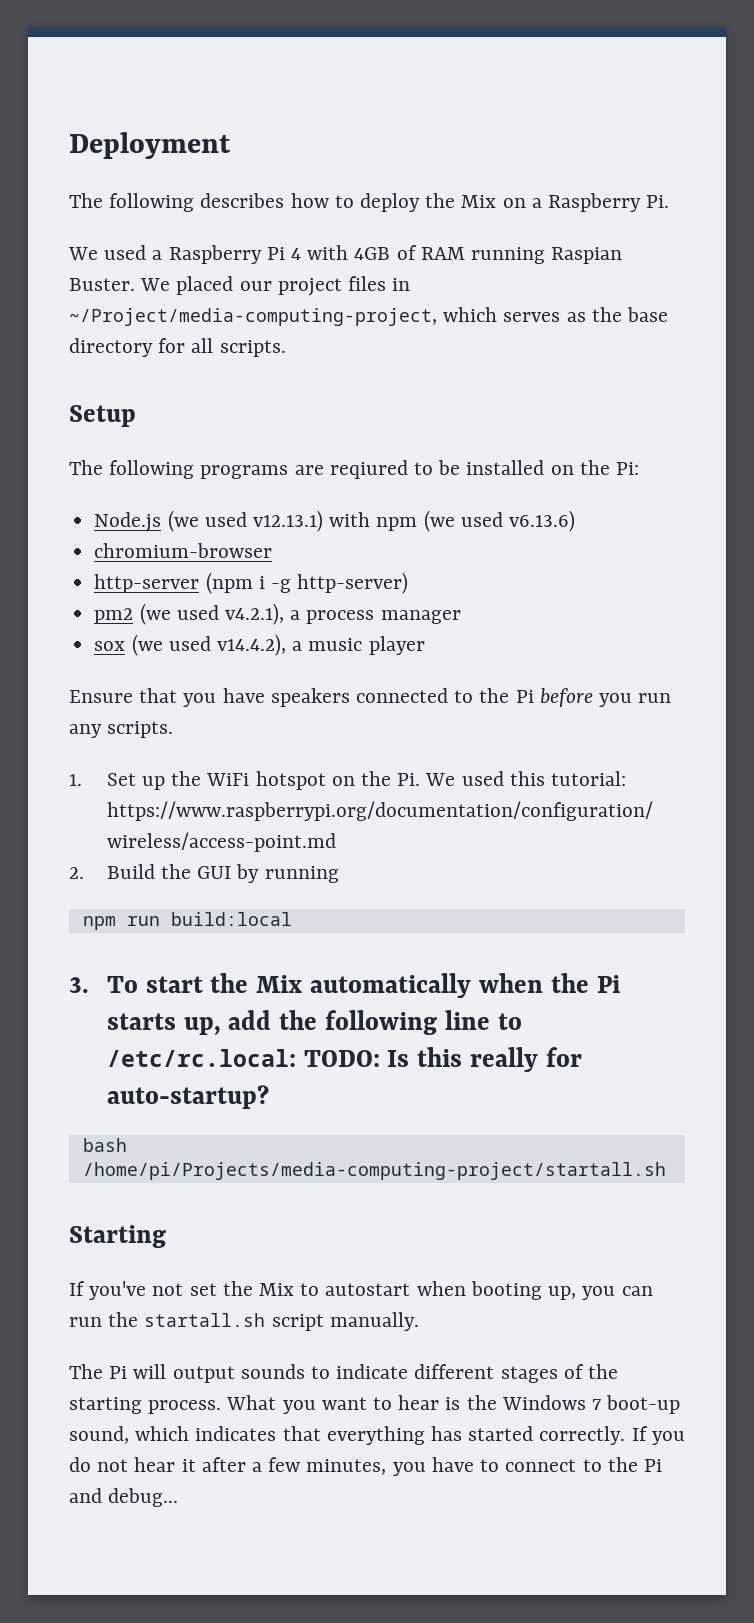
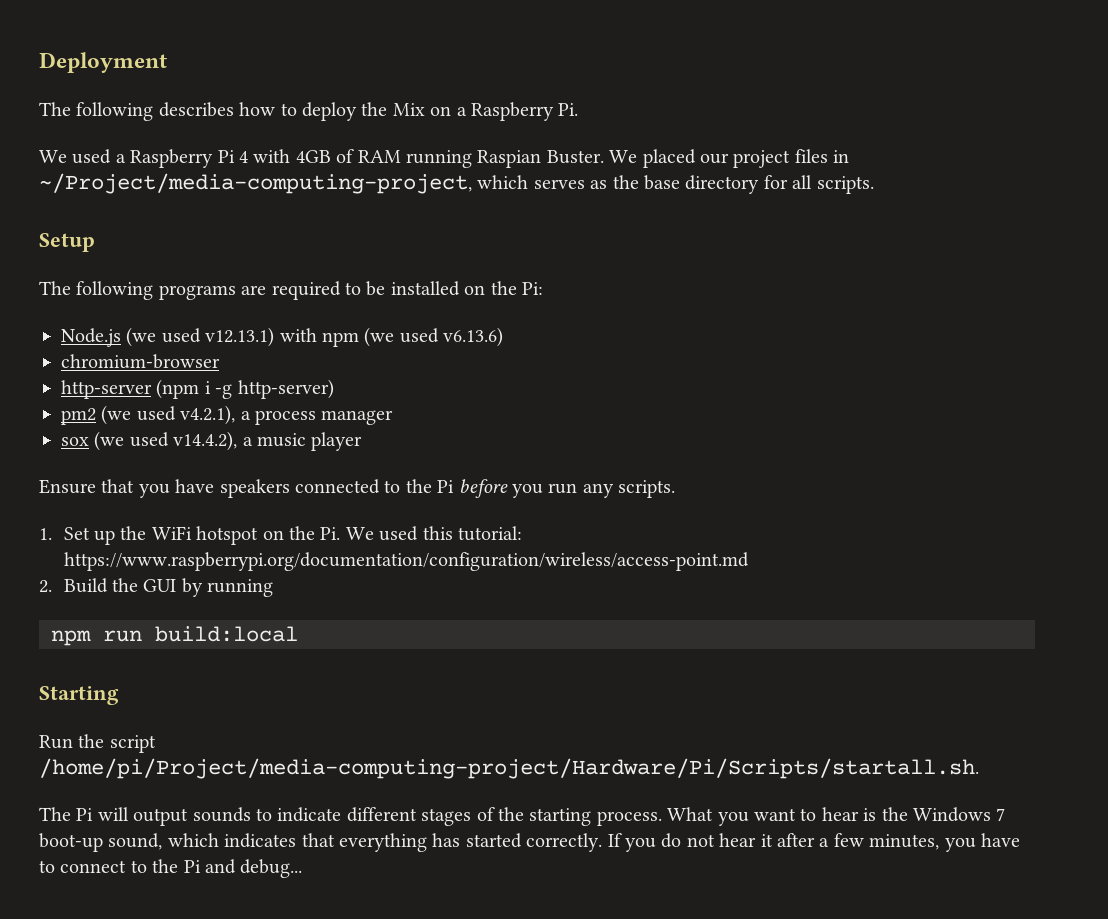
- The following programs are reqiured to be installed on the Pi:
+ The following programs are required to be installed on the Pi:
- 3. To start the Mix automatically when the Pi starts up, add the following line to /etc/rc.local: TODO: Is this really for auto-startup?
- bash /home/pi/Projects/media-computing-project/startall.sh
  Starting
- If you've not set the Mix to autostart when booting up, you can run the startall.sh script manually.
+ Run the script /home/pi/Project/media-computing-project/Hardware/Pi/Scripts/startall.sh.

